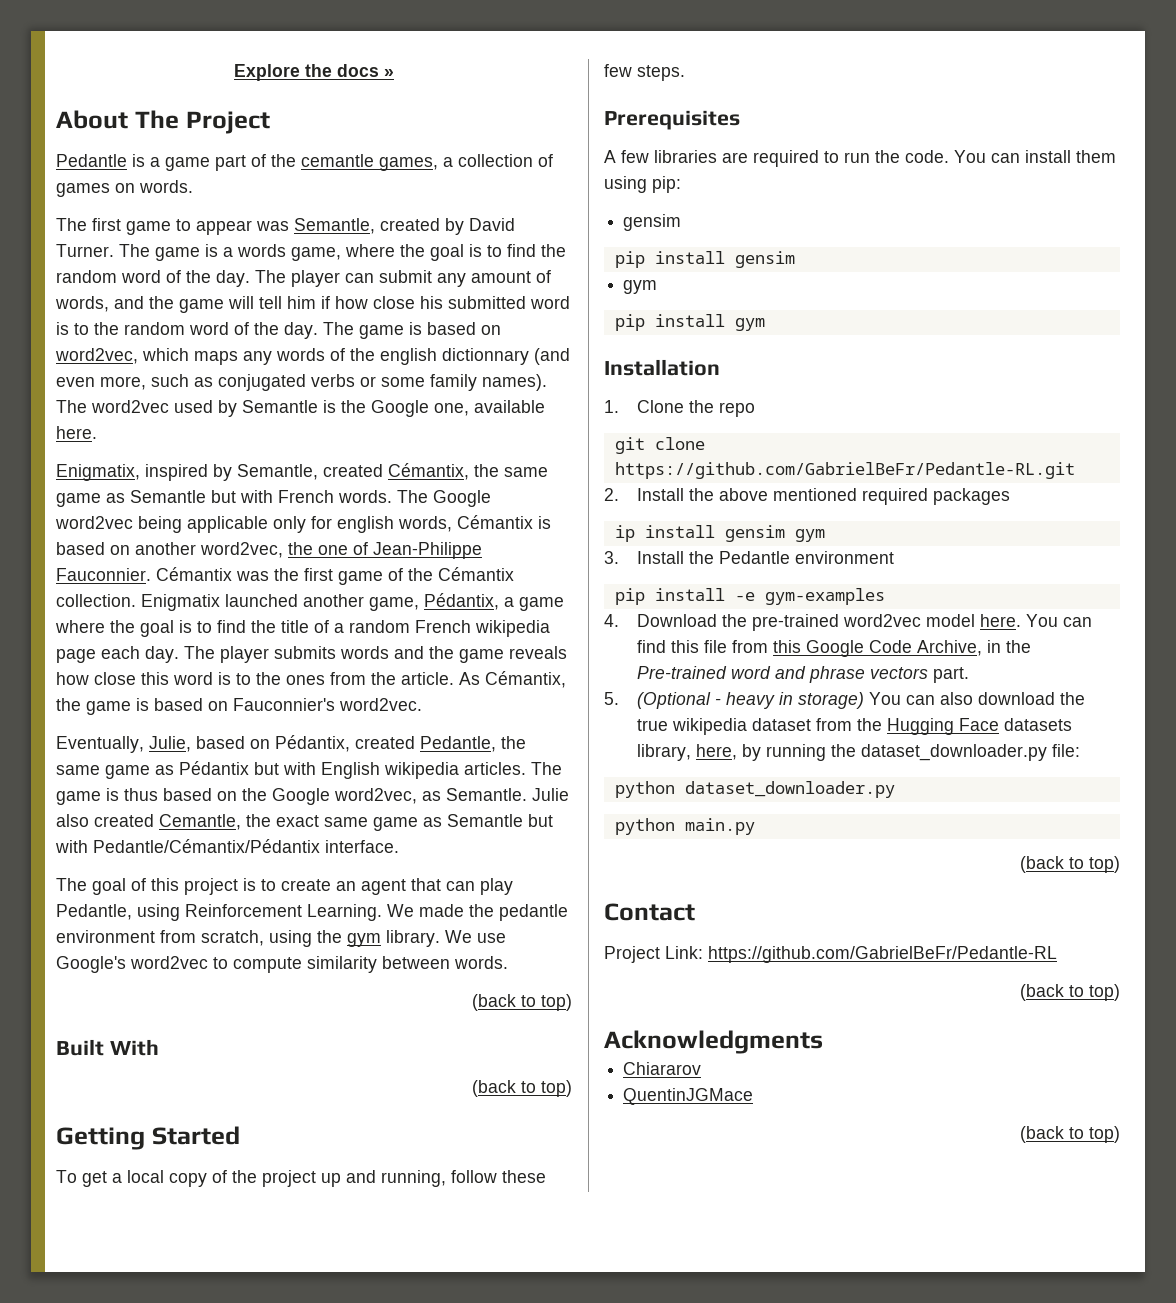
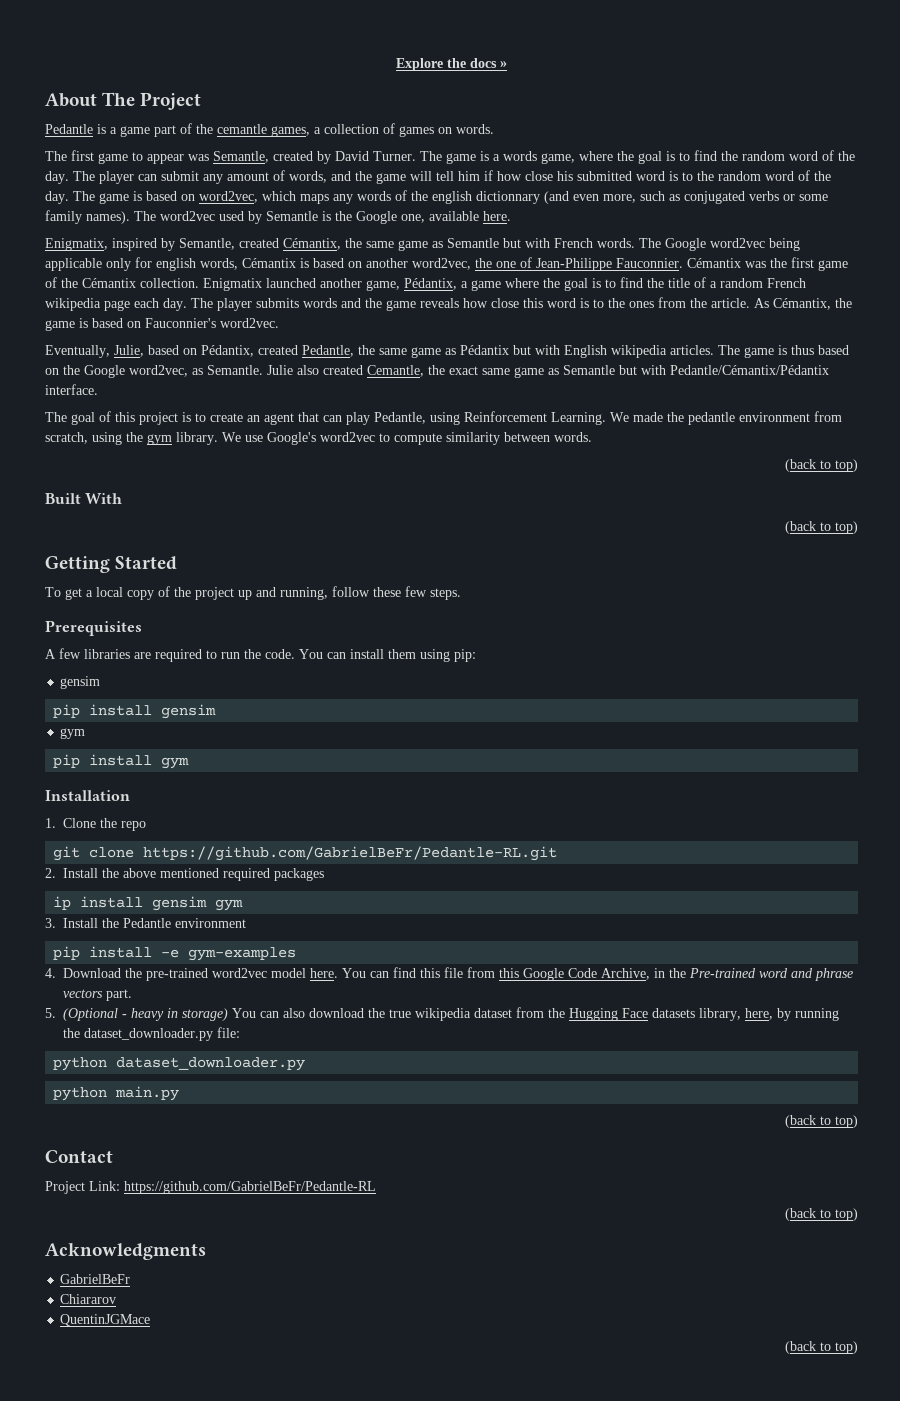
+ GabrielBeFr

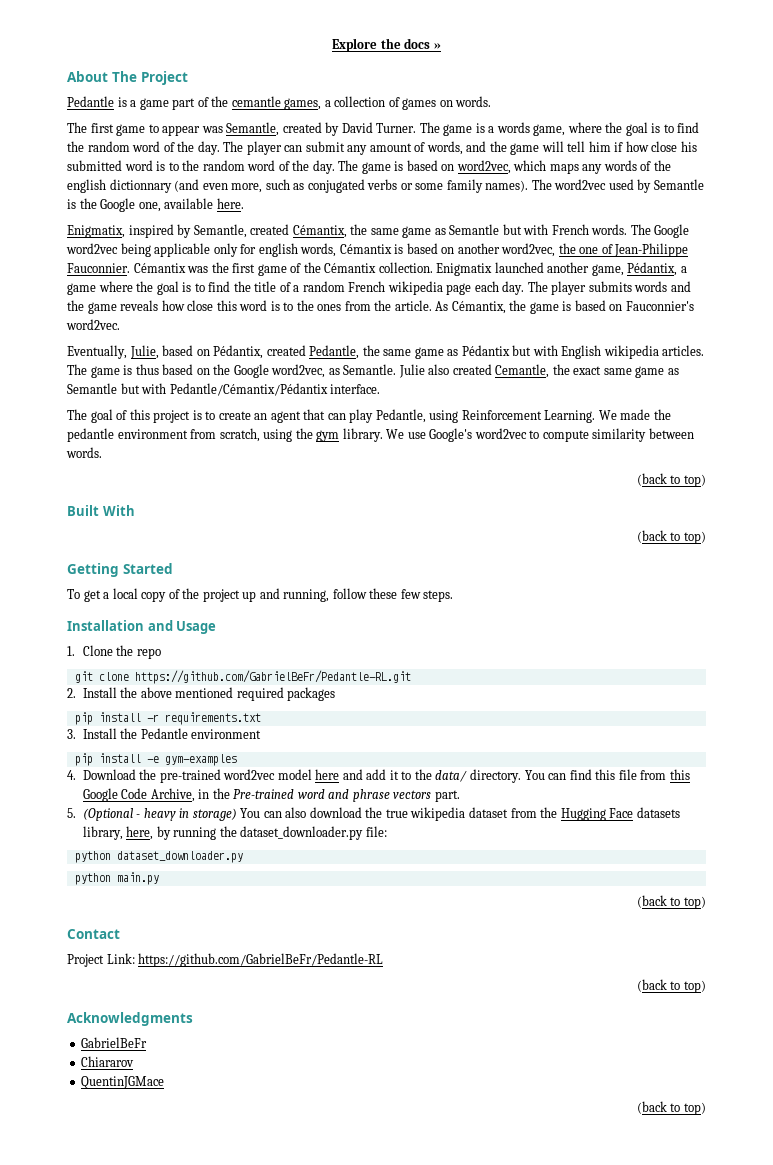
- Prerequisites
- A few libraries are required to run the code. You can install them using pip:
- gensim
- pip install gensim
- gym
- pip install gym
- Installation
+ Installation and Usage
- ip install gensim gym
+ pip install -r requirements.txt
- 4. Download the pre-trained word2vec model here.
+ 4. Download the pre-trained word2vec model here and add it to the data/ directory.

